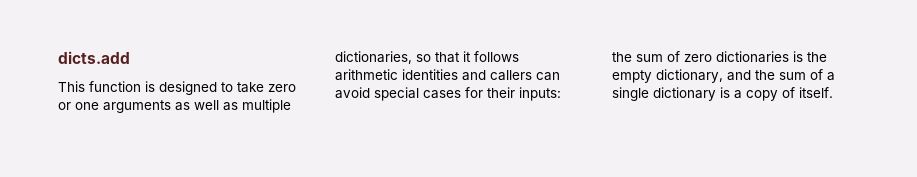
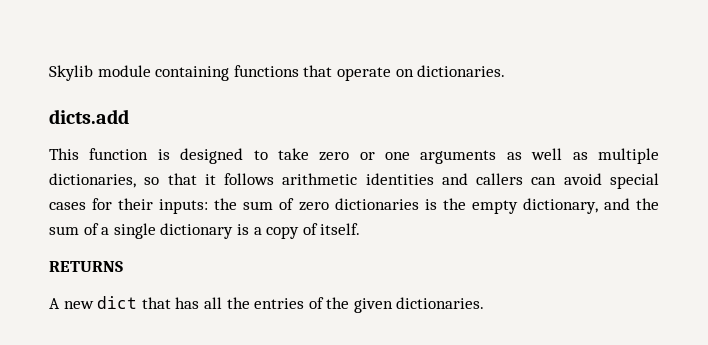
+ Skylib module containing functions that operate on dictionaries.
+ RETURNS
+ A new dict that has all the entries of the given dictionaries.

